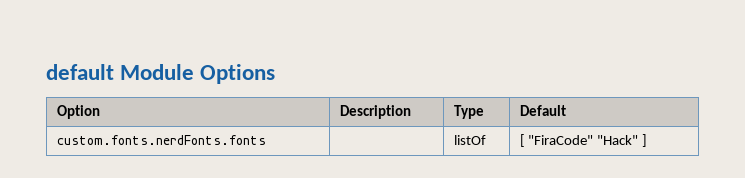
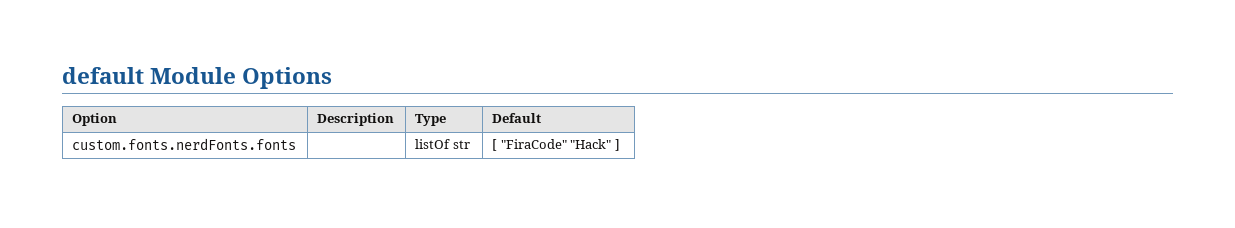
- custom.fonts.nerdFonts.fonts | | listOf | [ "FiraCode" "Hack" ]
+ custom.fonts.nerdFonts.fonts | | listOf str | [ "FiraCode" "Hack" ]

